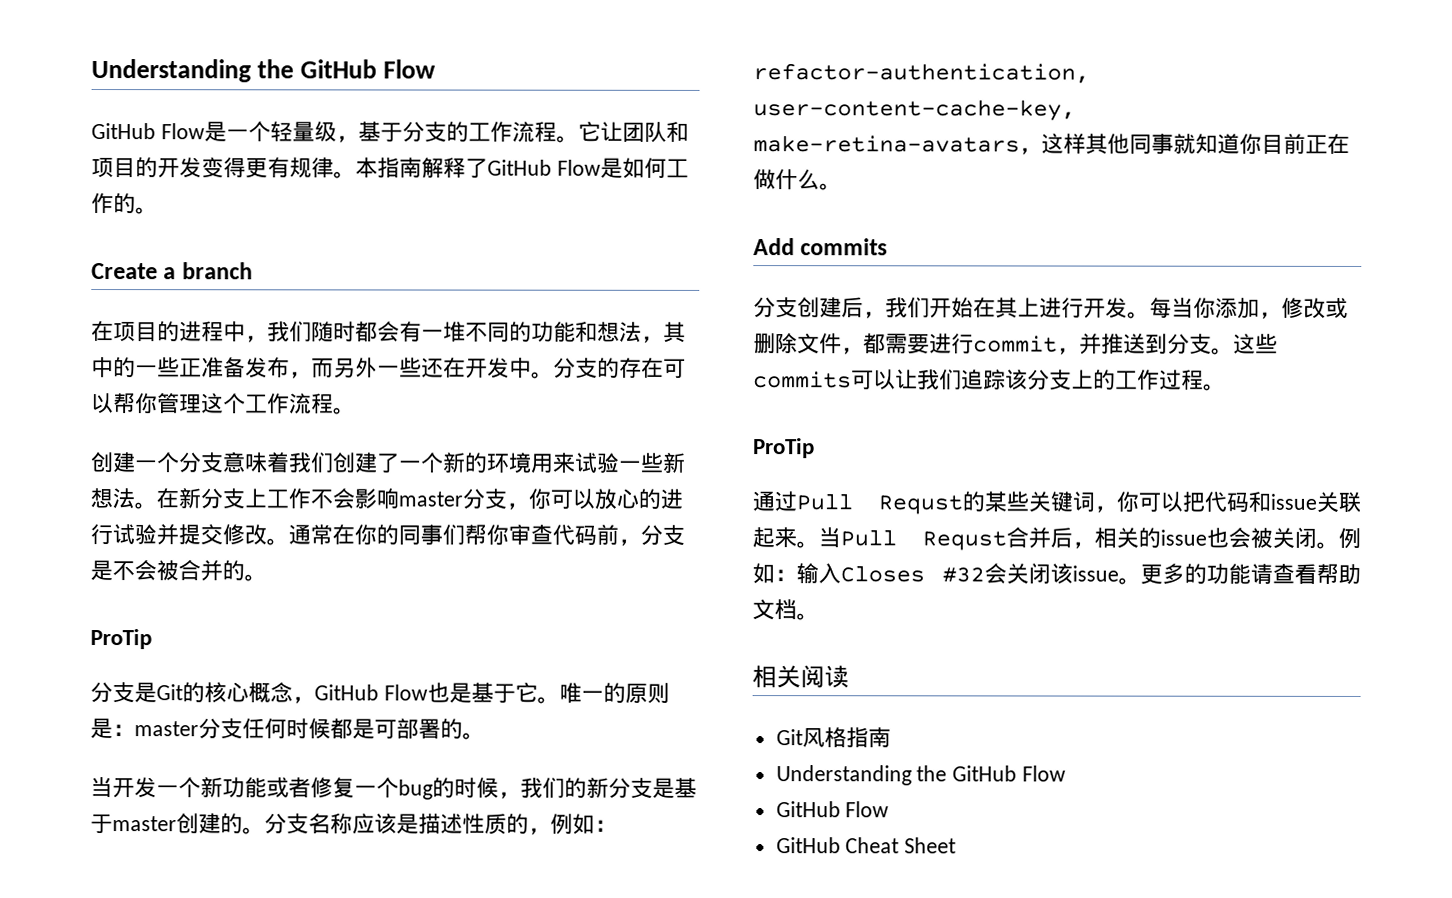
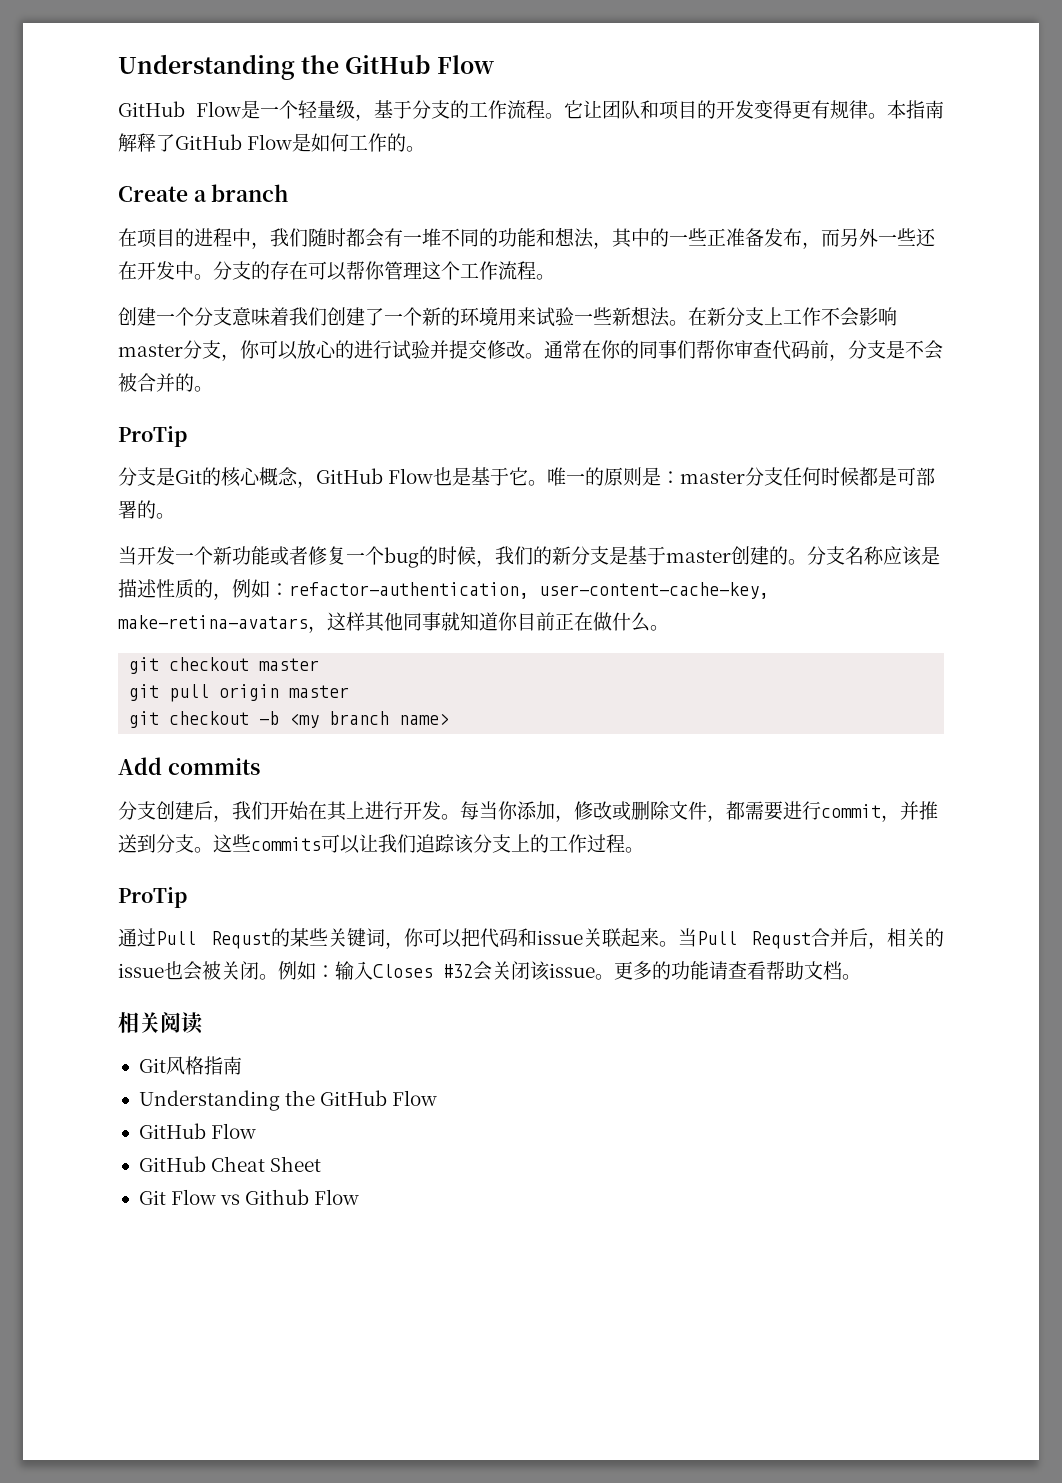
+ git checkout master
+ git pull origin master
+ git checkout -b <my branch name>
+ Git Flow vs Github Flow

